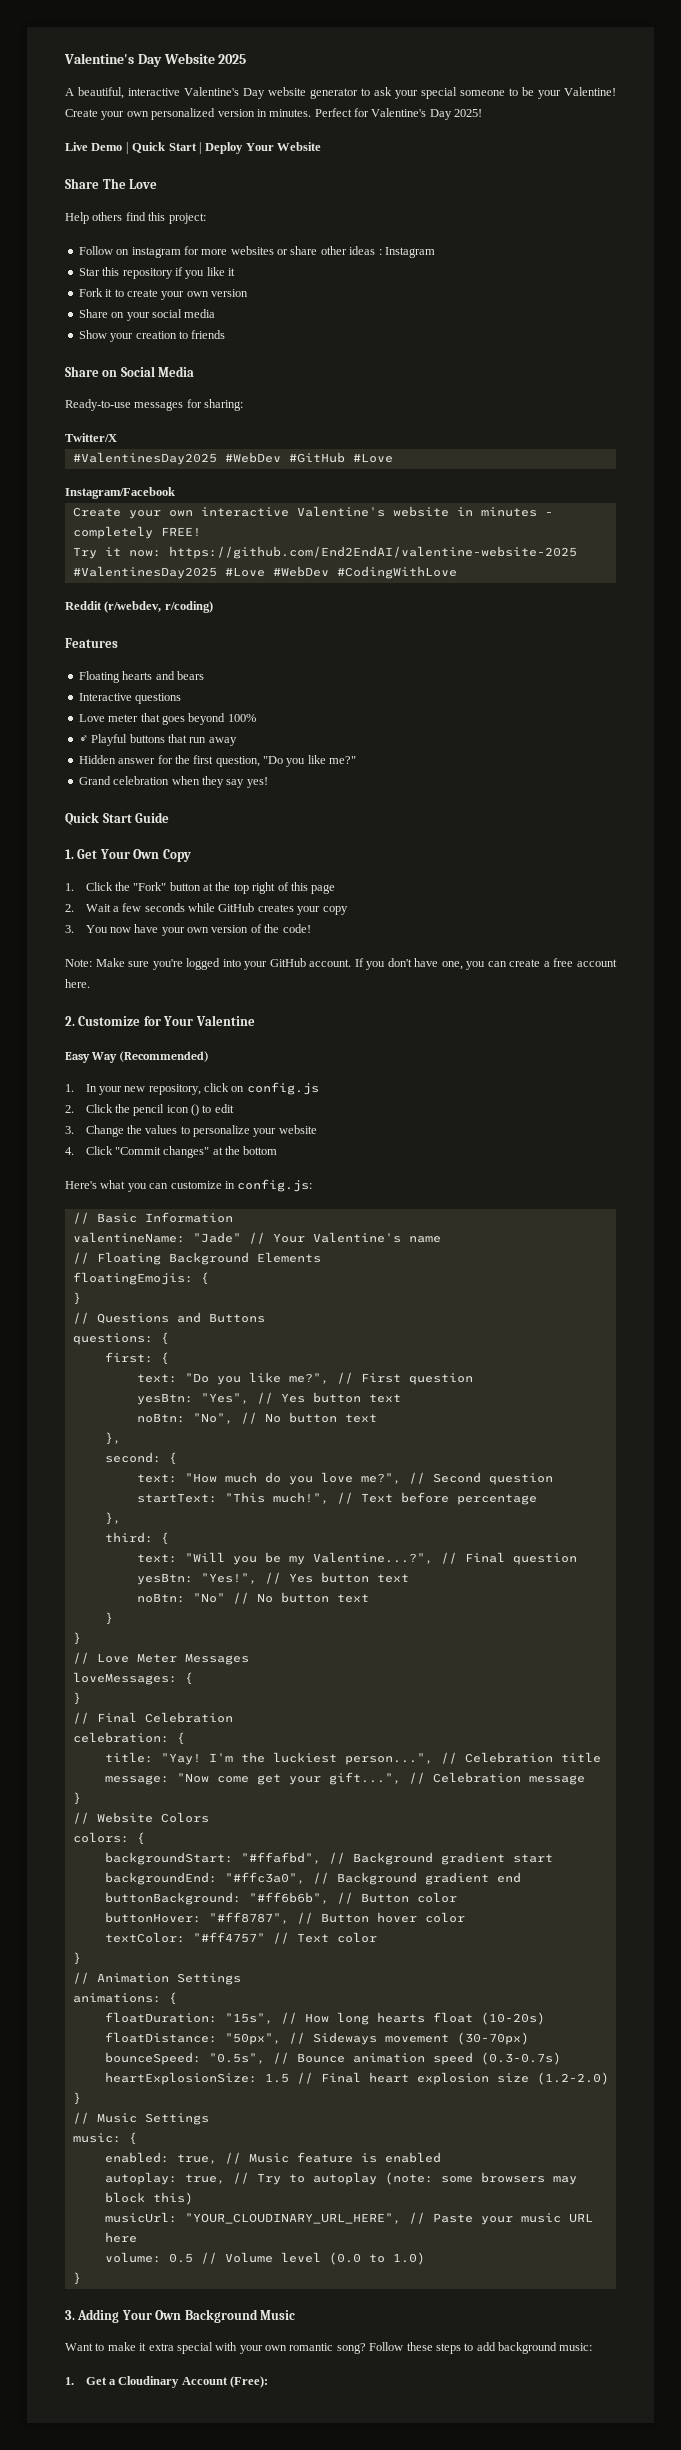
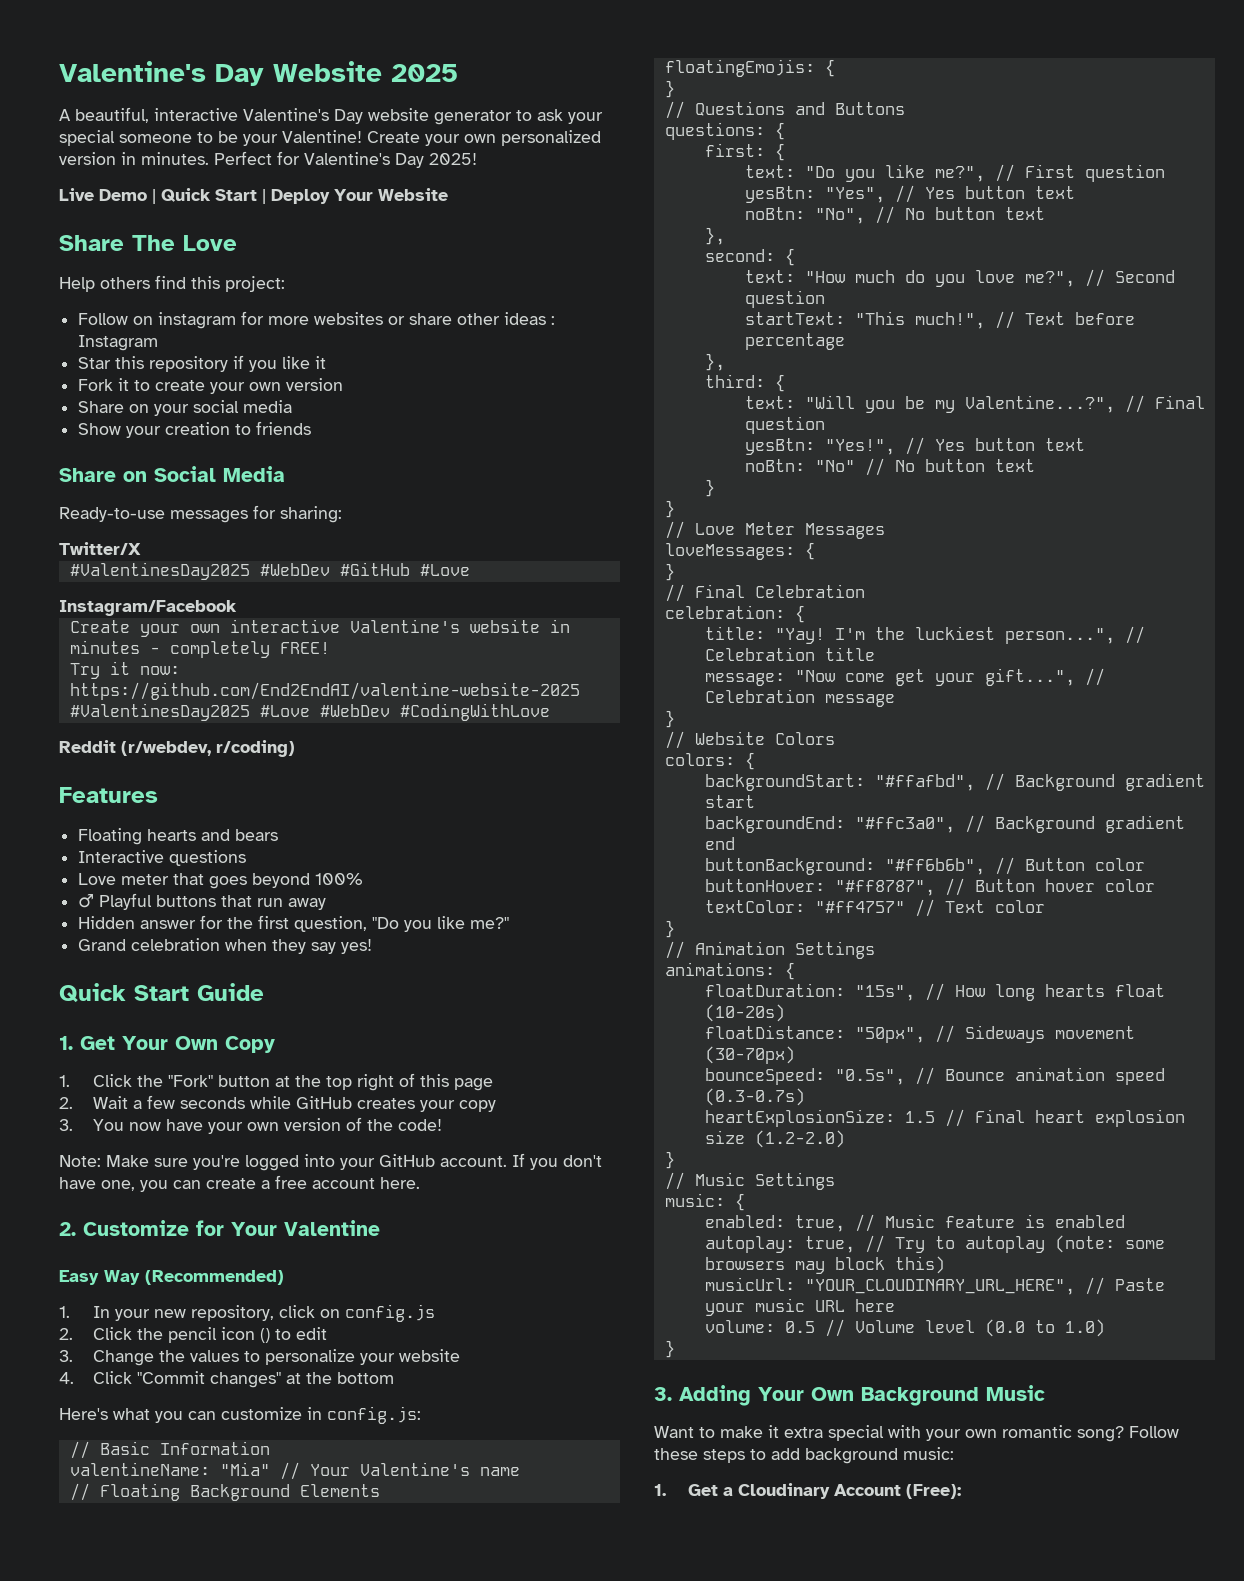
- valentineName: "Jade" // Your Valentine's name
+ valentineName: "Mia" // Your Valentine's name

